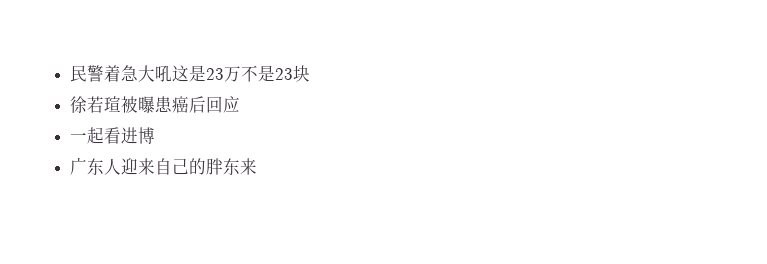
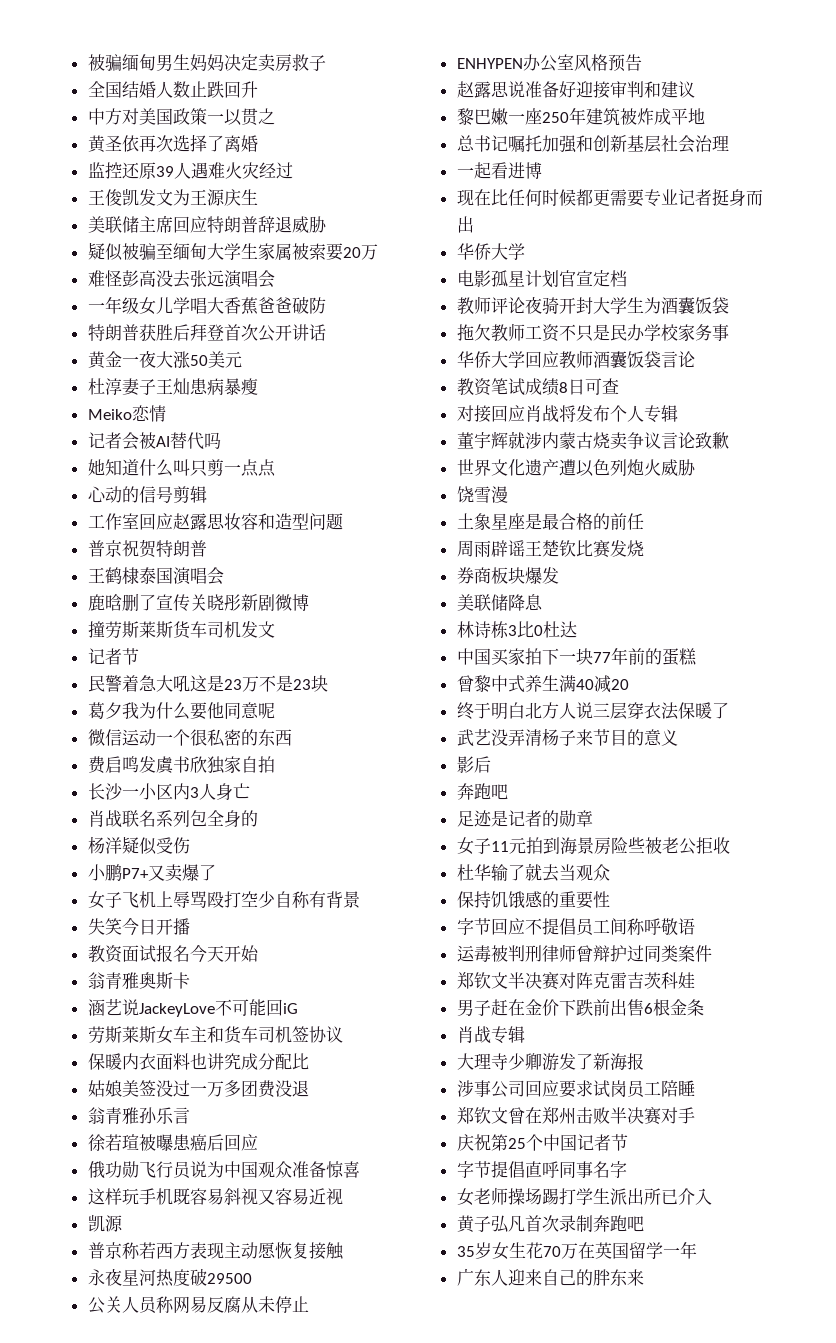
+ 被骗缅甸男生妈妈决定卖房救子
+ 全国结婚人数止跌回升
+ 中方对美国政策一以贯之
+ 黄圣依再次选择了离婚
+ 监控还原39人遇难火灾经过
+ 王俊凯发文为王源庆生
+ 美联储主席回应特朗普辞退威胁
+ 疑似被骗至缅甸大学生家属被索要20万
+ 难怪彭高没去张远演唱会
+ 一年级女儿学唱大香蕉爸爸破防
+ 特朗普获胜后拜登首次公开讲话
+ 黄金一夜大涨50美元
+ 杜淳妻子王灿患病暴瘦
+ Meiko恋情
+ 记者会被AI替代吗
+ 她知道什么叫只剪一点点
+ 心动的信号剪辑
+ 工作室回应赵露思妆容和造型问题
+ 普京祝贺特朗普
+ 王鹤棣泰国演唱会
+ 鹿晗删了宣传关晓彤新剧微博
+ 撞劳斯莱斯货车司机发文
+ 记者节
+ 葛夕我为什么要他同意呢
+ 微信运动一个很私密的东西
+ 费启鸣发虞书欣独家自拍
+ 长沙一小区内3人身亡
+ 肖战联名系列包全身的
+ 杨洋疑似受伤
+ 小鹏P7+又卖爆了
+ 女子飞机上辱骂殴打空少自称有背景
+ 失笑今日开播
+ 教资面试报名今天开始
+ 翁青雅奥斯卡
+ 涵艺说JackeyLove不可能回iG
+ 劳斯莱斯女车主和货车司机签协议
+ 保暖内衣面料也讲究成分配比
+ 姑娘美签没过一万多团费没退
+ 翁青雅孙乐言
+ 俄功勋飞行员说为中国观众准备惊喜
+ 这样玩手机既容易斜视又容易近视
+ 凯源
+ 普京称若西方表现主动愿恢复接触
+ 永夜星河热度破29500
+ 公关人员称网易反腐从未停止
+ ENHYPEN办公室风格预告
+ 赵露思说准备好迎接审判和建议
+ 黎巴嫩一座250年建筑被炸成平地
+ 总书记嘱托加强和创新基层社会治理
  一起看进博
+ 现在比任何时候都更需要专业记者挺身而出
+ 华侨大学
+ 电影孤星计划官宣定档
+ 教师评论夜骑开封大学生为酒囊饭袋
+ 拖欠教师工资不只是民办学校家务事
+ 华侨大学回应教师酒囊饭袋言论
+ 教资笔试成绩8日可查
+ 对接回应肖战将发布个人专辑
+ 董宇辉就涉内蒙古烧卖争议言论致歉
+ 世界文化遗产遭以色列炮火威胁
+ 饶雪漫
+ 土象星座是最合格的前任
+ 周雨辟谣王楚钦比赛发烧
+ 券商板块爆发
+ 美联储降息
+ 林诗栋3比0杜达
+ 中国买家拍下一块77年前的蛋糕
+ 曾黎中式养生满40减20
+ 终于明白北方人说三层穿衣法保暖了
+ 武艺没弄清杨子来节目的意义
+ 影后
+ 奔跑吧
+ 足迹是记者的勋章
+ 女子11元拍到海景房险些被老公拒收
+ 杜华输了就去当观众
+ 保持饥饿感的重要性
+ 字节回应不提倡员工间称呼敬语
+ 运毒被判刑律师曾辩护过同类案件
+ 郑钦文半决赛对阵克雷吉茨科娃
+ 男子赶在金价下跌前出售6根金条
+ 肖战专辑
+ 大理寺少卿游发了新海报
+ 涉事公司回应要求试岗员工陪睡
+ 郑钦文曾在郑州击败半决赛对手
+ 庆祝第25个中国记者节
+ 字节提倡直呼同事名字
+ 女老师操场踢打学生派出所已介入
+ 黄子弘凡首次录制奔跑吧
+ 35岁女生花70万在英国留学一年

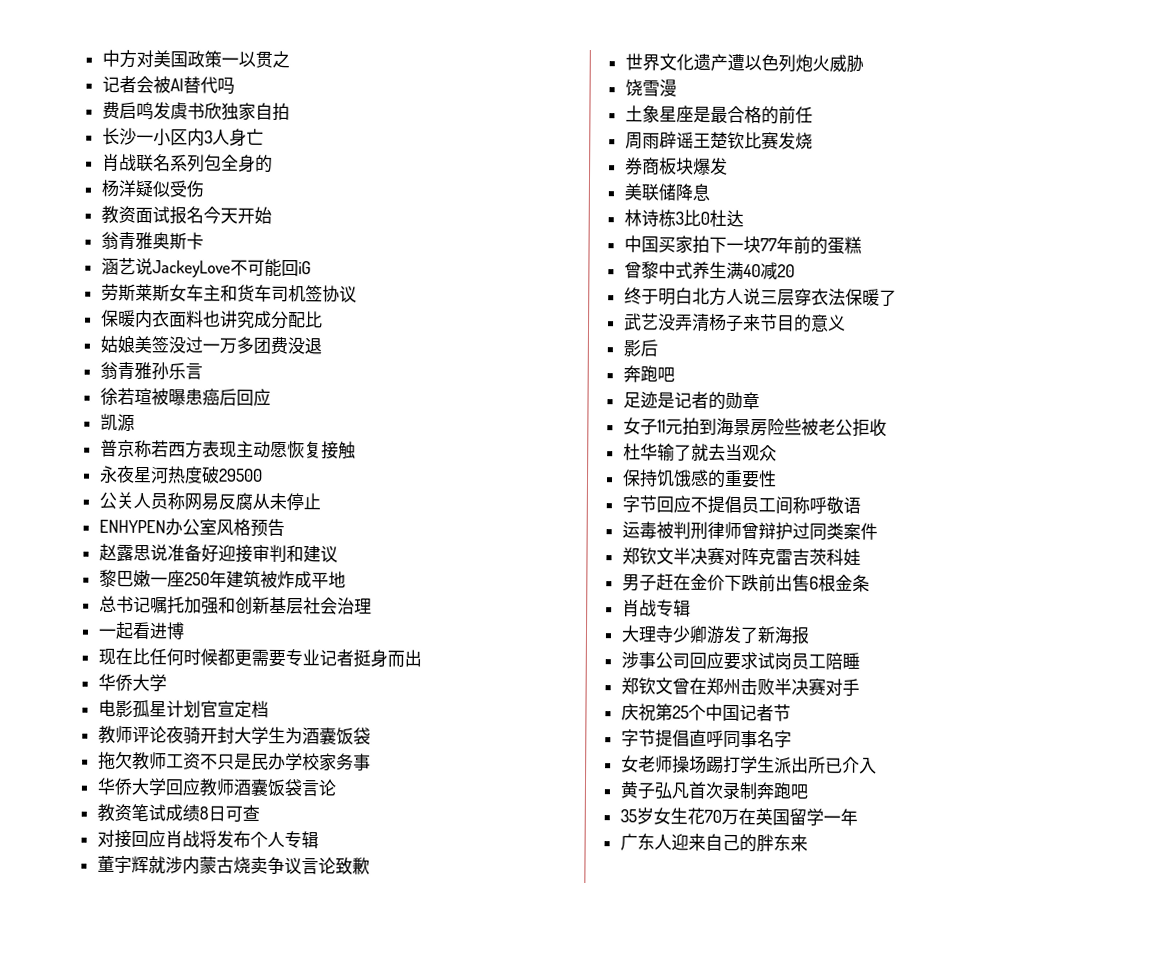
- 被骗缅甸男生妈妈决定卖房救子
- 全国结婚人数止跌回升
- 黄圣依再次选择了离婚
- 监控还原39人遇难火灾经过
- 王俊凯发文为王源庆生
- 美联储主席回应特朗普辞退威胁
- 疑似被骗至缅甸大学生家属被索要20万
- 难怪彭高没去张远演唱会
- 一年级女儿学唱大香蕉爸爸破防
- 特朗普获胜后拜登首次公开讲话
- 黄金一夜大涨50美元
- 杜淳妻子王灿患病暴瘦
- Meiko恋情
- 她知道什么叫只剪一点点
- 心动的信号剪辑
- 工作室回应赵露思妆容和造型问题
- 普京祝贺特朗普
- 王鹤棣泰国演唱会
- 鹿晗删了宣传关晓彤新剧微博
- 撞劳斯莱斯货车司机发文
- 记者节
- 民警着急大吼这是23万不是23块
- 葛夕我为什么要他同意呢
- 微信运动一个很私密的东西
- 小鹏P7+又卖爆了
- 女子飞机上辱骂殴打空少自称有背景
- 失笑今日开播
- 俄功勋飞行员说为中国观众准备惊喜
- 这样玩手机既容易斜视又容易近视

